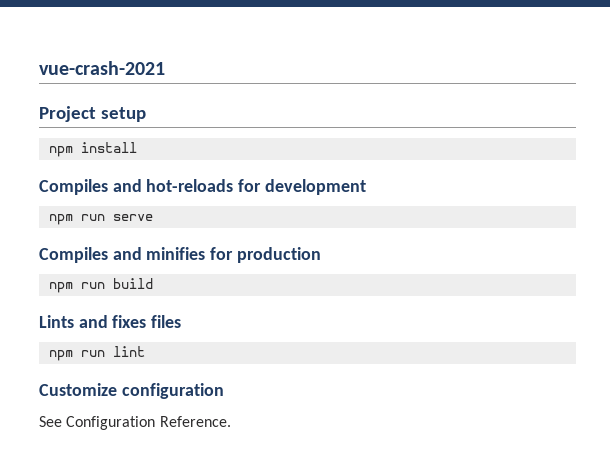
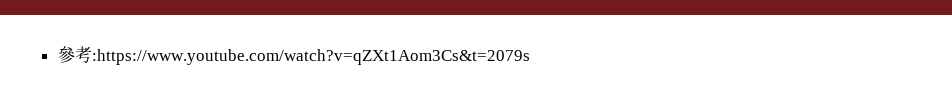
- vue-crash-2021
- Project setup
- npm install
- Compiles and hot-reloads for development
- npm run serve
- Compiles and minifies for production
- npm run build
- Lints and fixes files
- npm run lint
- Customize configuration
- See Configuration Reference.
+ 參考:https://www.youtube.com/watch?v=qZXt1Aom3Cs&t=2079s

